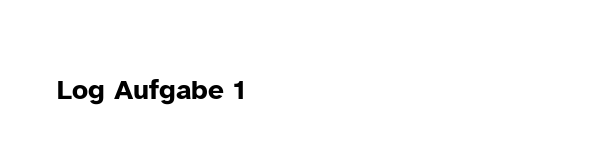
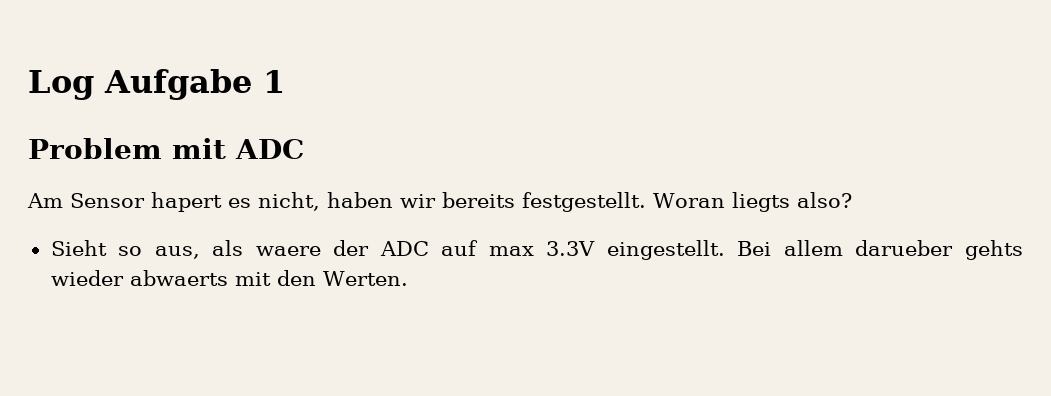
+ Problem mit ADC
+ Am Sensor hapert es nicht, haben wir bereits festgestellt. Woran liegts also?
+ Sieht so aus, als waere der ADC auf max 3.3V eingestellt. Bei allem darueber gehts wieder abwaerts mit den Werten.

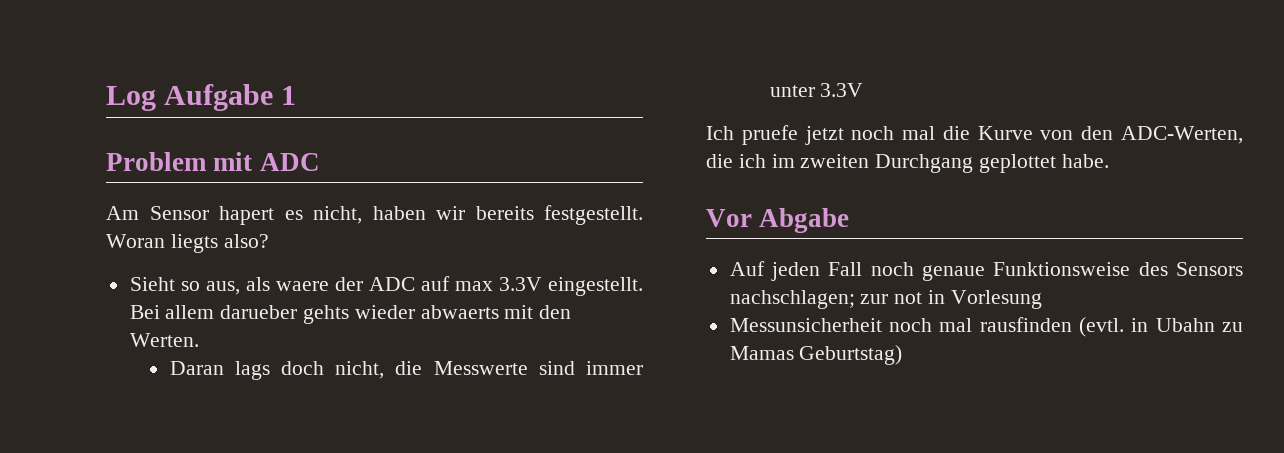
+ Daran lags doch nicht, die Messwerte sind immer unter 3.3V
+ Ich pruefe jetzt noch mal die Kurve von den ADC-Werten, die ich im zweiten Durchgang geplottet habe.
+ Vor Abgabe
+ Auf jeden Fall noch genaue Funktionsweise des Sensors nachschlagen; zur not in Vorlesung
+ Messunsicherheit noch mal rausfinden (evtl. in Ubahn zu Mamas Geburtstag)

